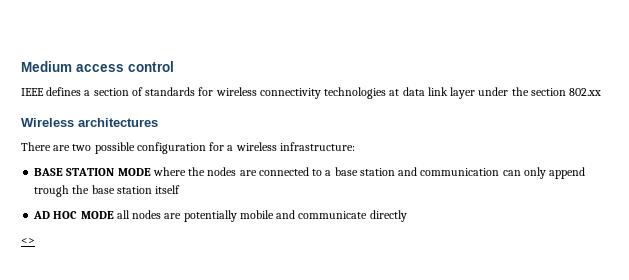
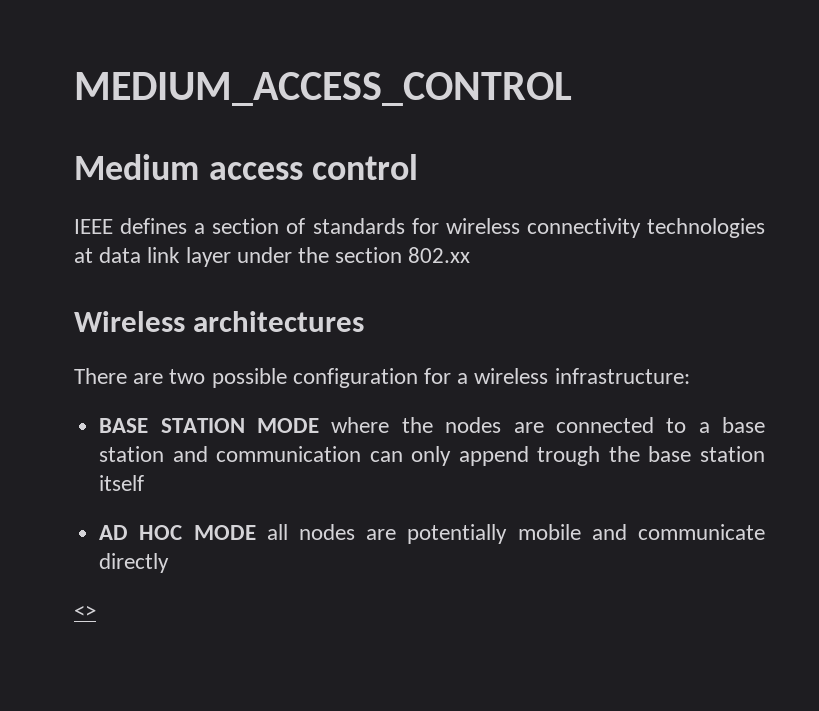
+ MEDIUM_ACCESS_CONTROL

